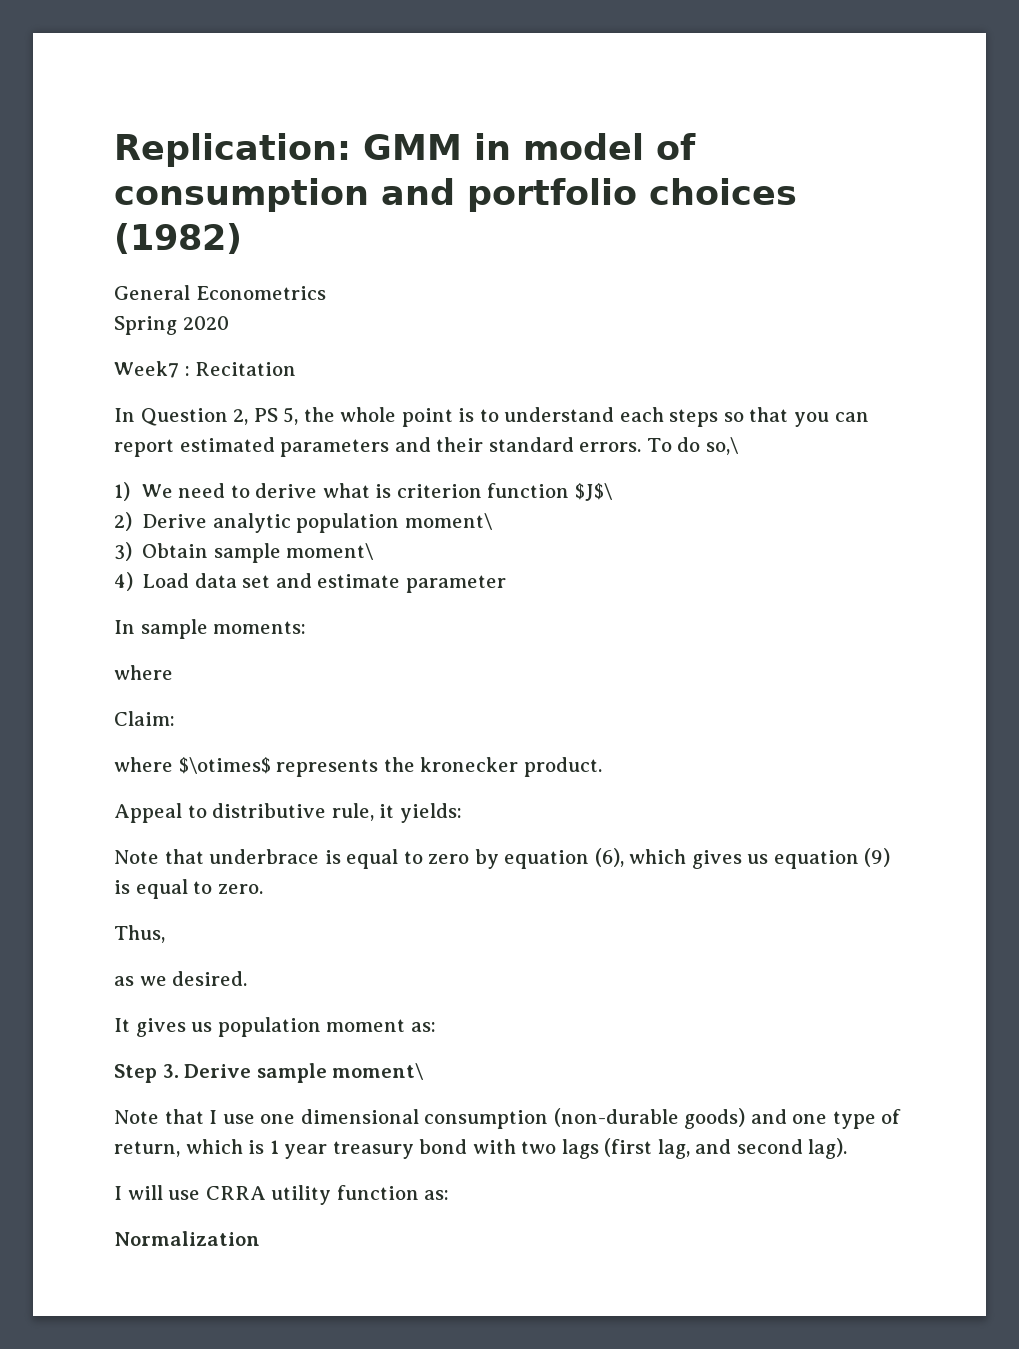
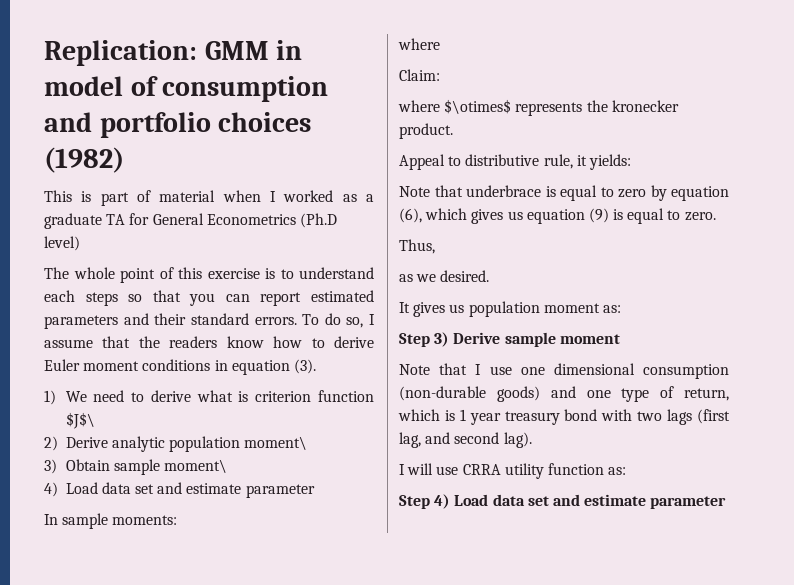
- General Econometrics
- Spring 2020
- Week7 : Recitation
- In Question 2, PS 5, the whole point is to understand each steps so that you can report estimated parameters and their standard errors.
+ This is part of material when I worked as a graduate TA for General Econometrics (Ph.D level)
+ The whole point of this exercise is to understand each steps so that you can report estimated parameters and their standard errors.
- To do so,\
+ To do so, I assume that the readers know how to derive Euler moment conditions in equation (3).
- Step 3. Derive sample moment\
+ Step 3) Derive sample moment
- Normalization
+ Step 4) Load data set and estimate parameter

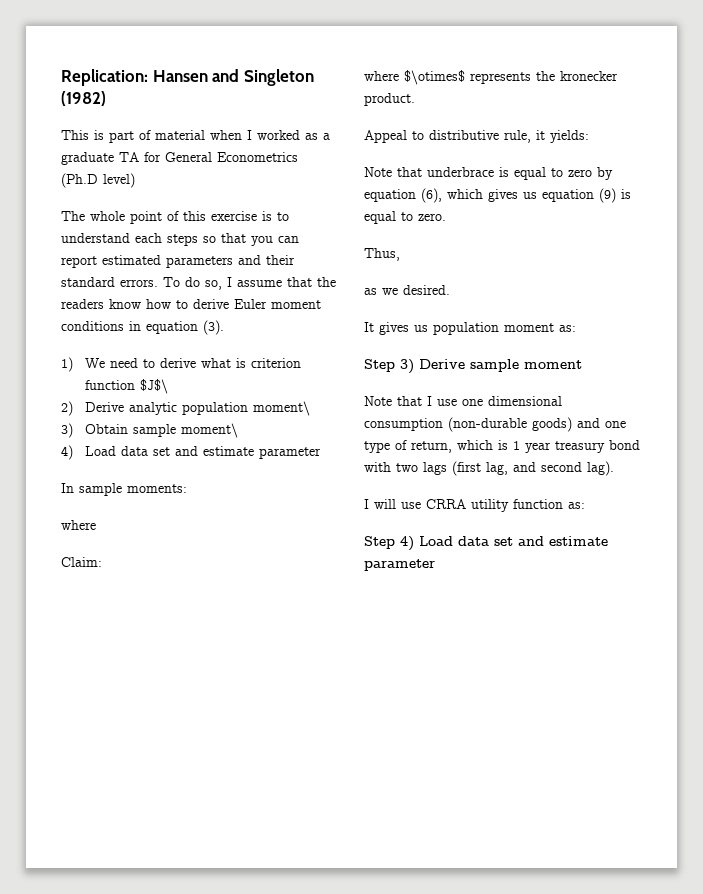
- Replication: GMM in model of consumption and portfolio choices (1982)
+ Replication: Hansen and Singleton (1982)

